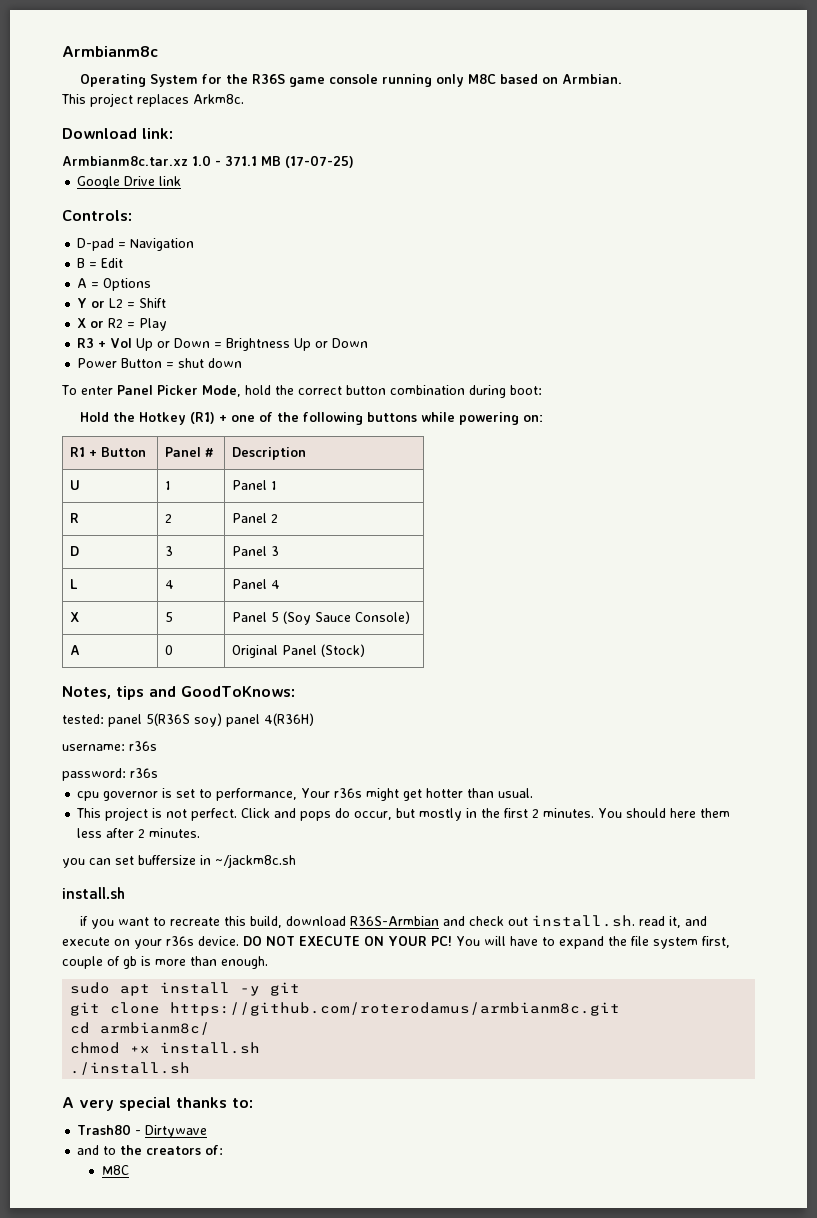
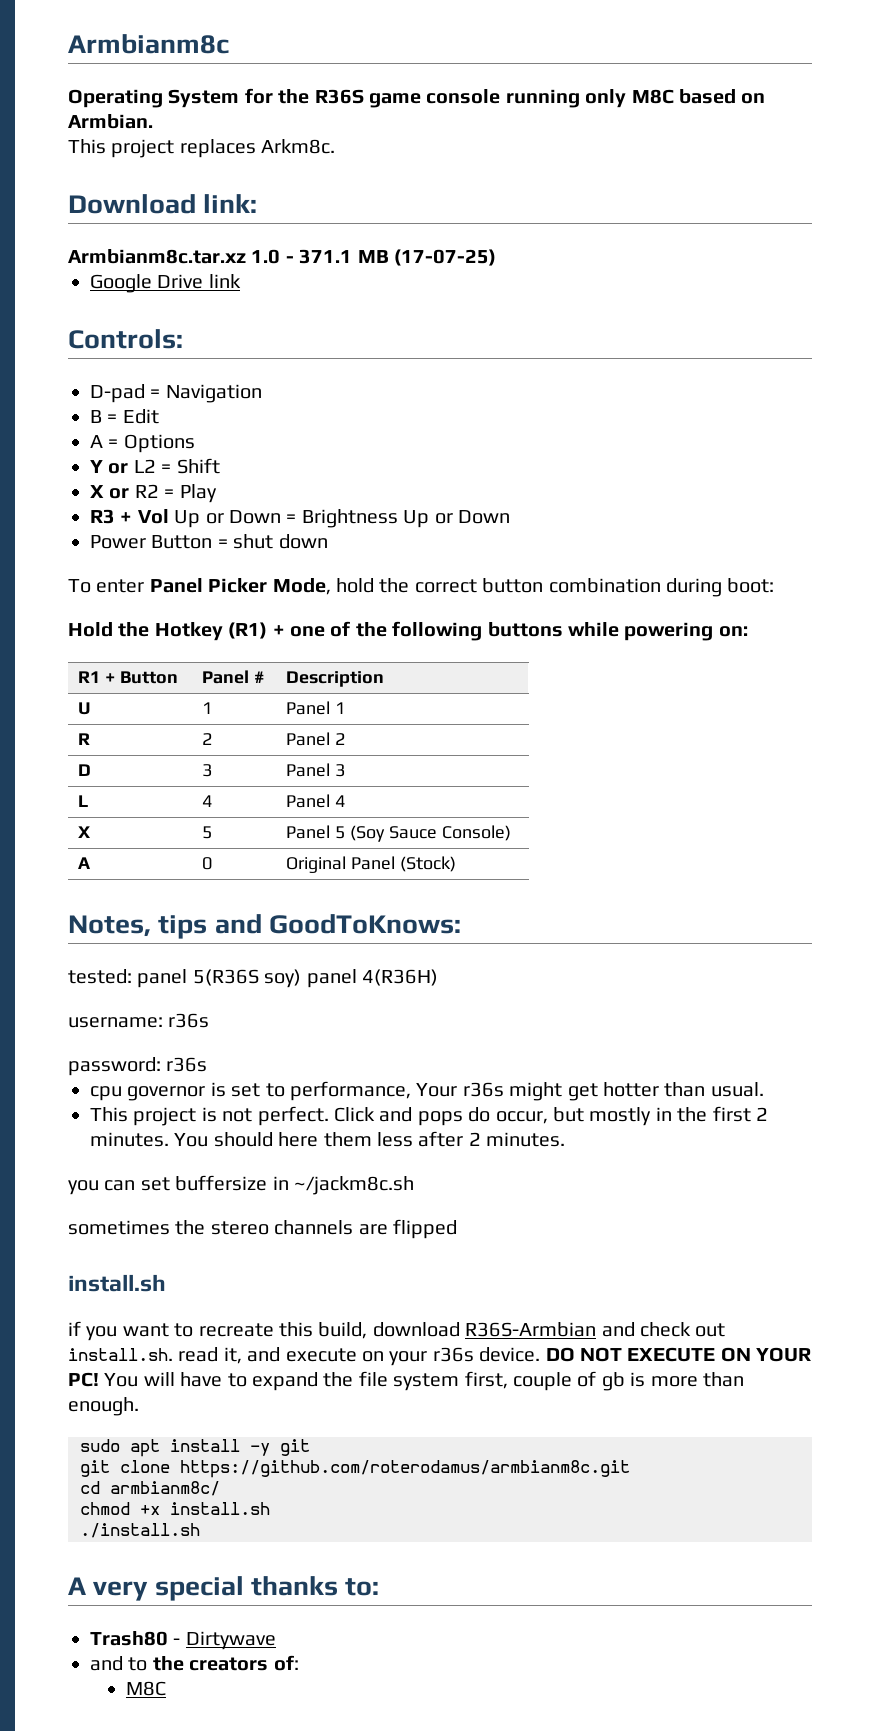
+ sometimes the stereo channels are flipped

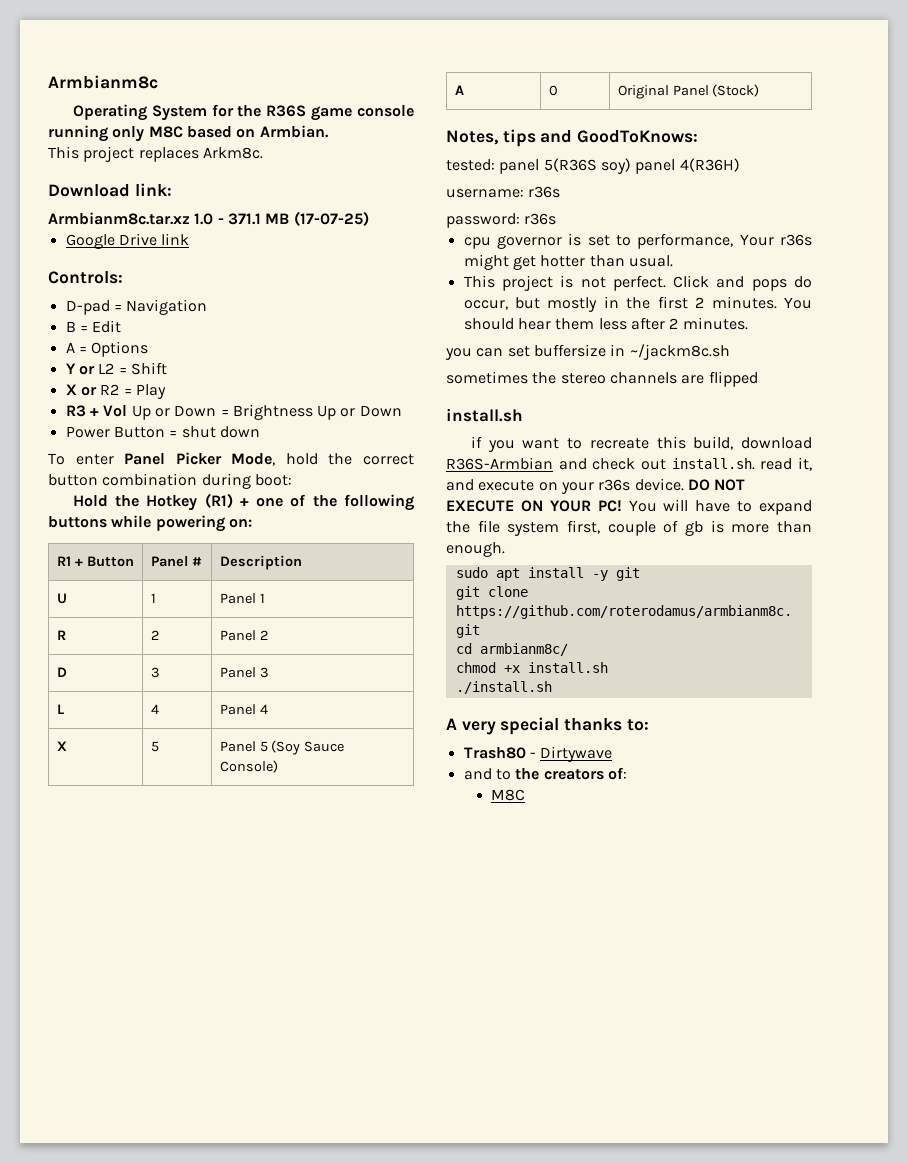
- You should here them less after 2 minutes.
+ You should hear them less after 2 minutes.

